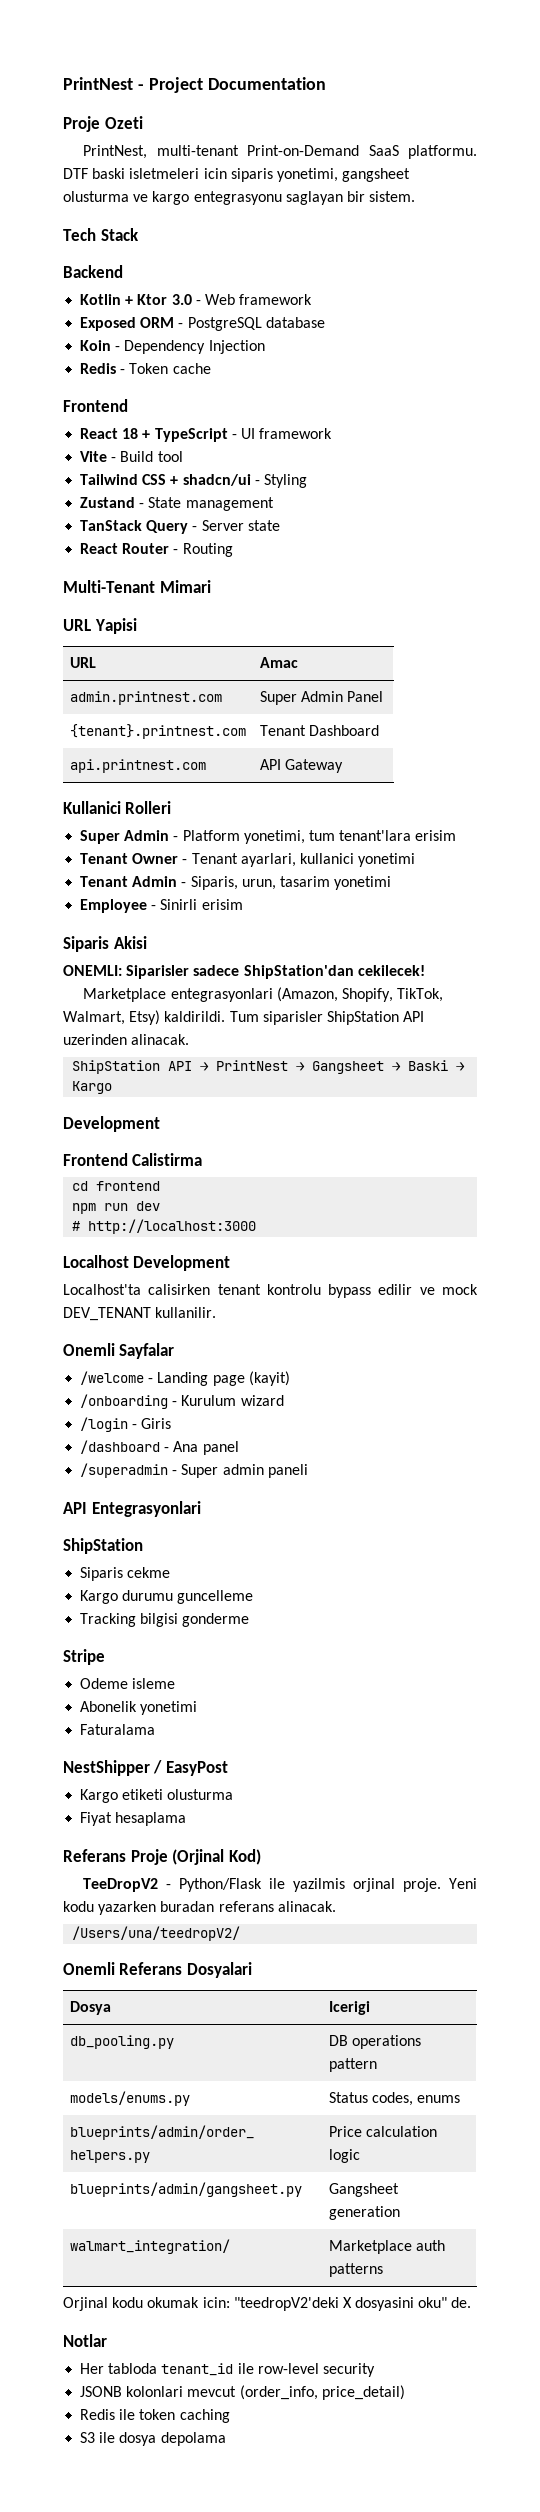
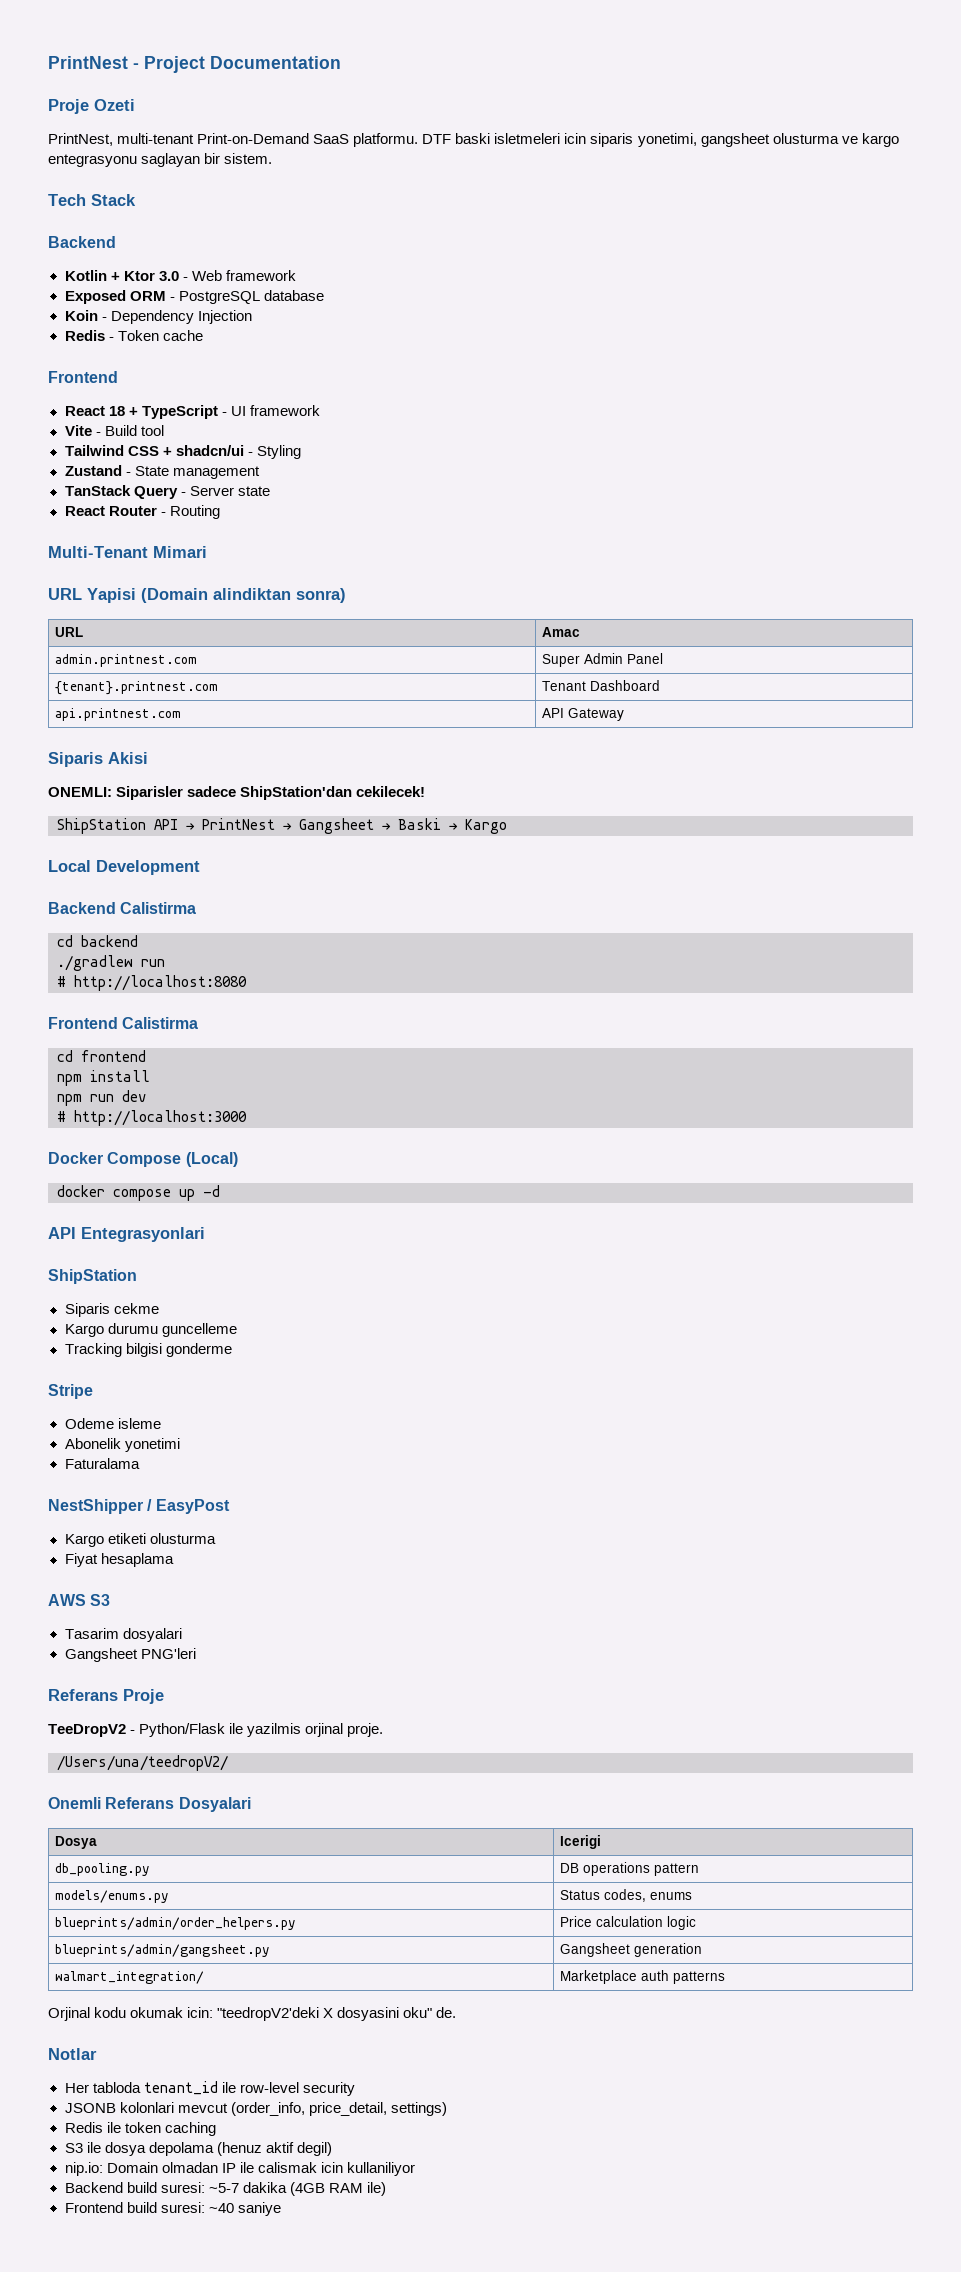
- URL Yapisi
+ URL Yapisi (Domain alindiktan sonra)
- Kullanici Rolleri
- Super Admin - Platform yonetimi, tum tenant'lara erisim
- Tenant Owner - Tenant ayarlari, kullanici yonetimi
- Tenant Admin - Siparis, urun, tasarim yonetimi
- Employee - Sinirli erisim
- Marketplace entegrasyonlari (Amazon, Shopify, TikTok, Walmart, Etsy) kaldirildi. Tum siparisler ShipStation API uzerinden alinacak.
  ShipStation API → PrintNest → Gangsheet → Baski → Kargo
- Development
+ Local Development
+ Backend Calistirma
+ cd backend
+ ./gradlew run
+ # http://localhost:8080
+ npm install
- Localhost Development
- Localhost'ta calisirken tenant kontrolu bypass edilir ve mock DEV_TENANT kullanilir.
- Onemli Sayfalar
- /welcome - Landing page (kayit)
- /onboarding - Kurulum wizard
- /login - Giris
- /dashboard - Ana panel
- /superadmin - Super admin paneli
+ Docker Compose (Local)
+ docker compose up -d
+ AWS S3
+ Tasarim dosyalari
+ Gangsheet PNG'leri
- Referans Proje (Orjinal Kod)
+ Referans Proje
- Yeni kodu yazarken buradan referans alinacak.
- JSONB kolonlari mevcut (order_info, price_detail)
+ JSONB kolonlari mevcut (order_info, price_detail, settings)
- S3 ile dosya depolama
+ S3 ile dosya depolama (henuz aktif degil)
+ nip.io: Domain olmadan IP ile calismak icin kullaniliyor
+ Backend build suresi: ~5-7 dakika (4GB RAM ile)
+ Frontend build suresi: ~40 saniye

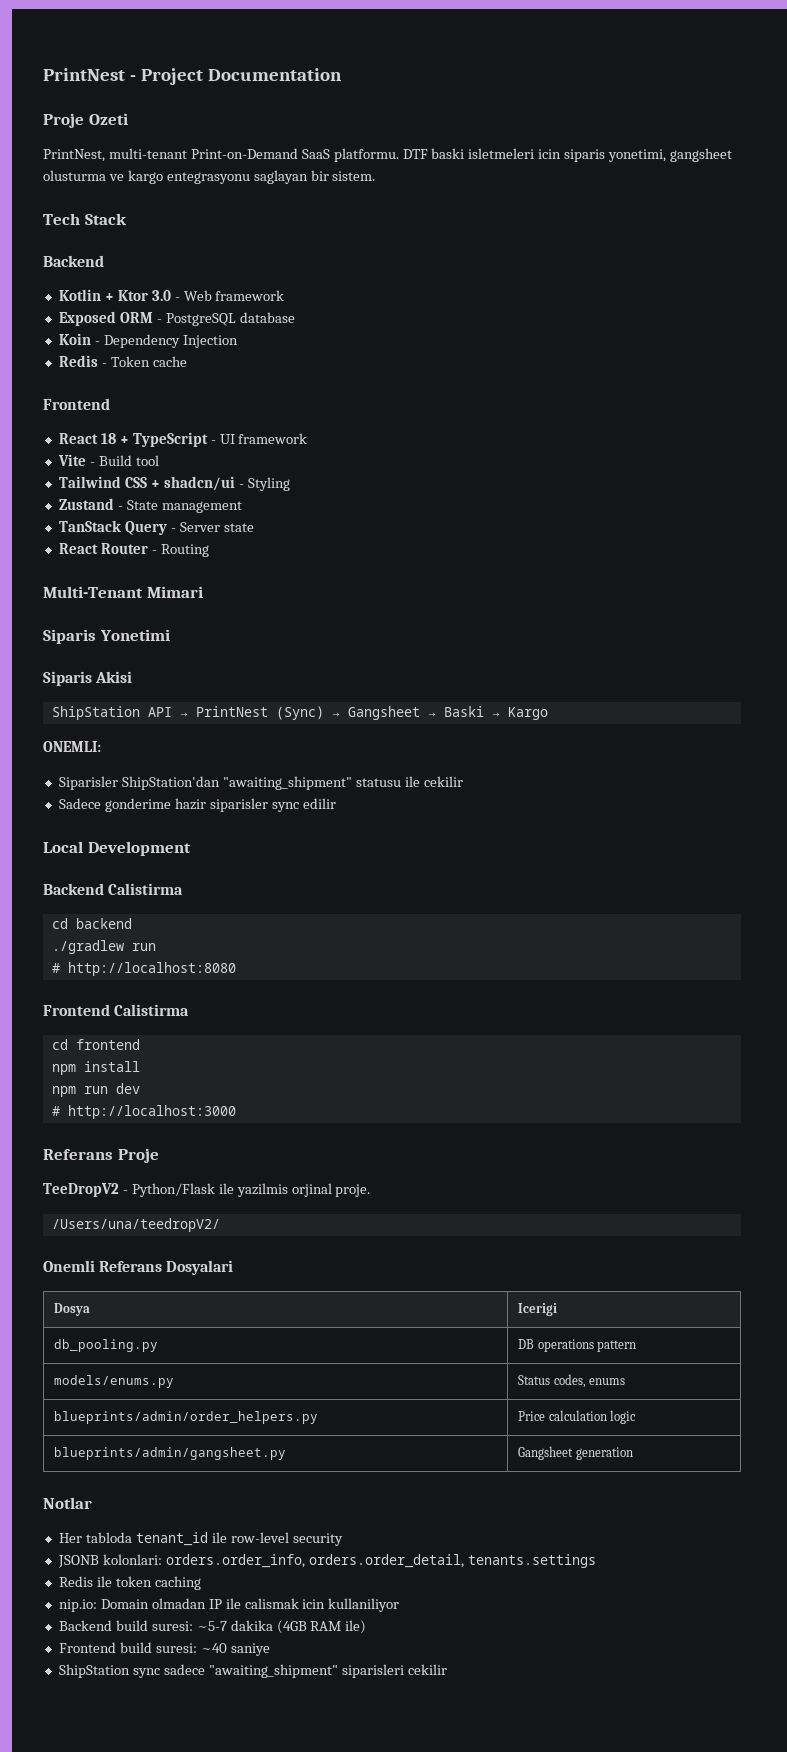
- URL Yapisi (Domain alindiktan sonra)
- URL | Amac
- admin.printnest.com | Super Admin Panel
- {tenant}.printnest.com | Tenant Dashboard
- api.printnest.com | API Gateway
+ Siparis Yonetimi
  Siparis Akisi
- ONEMLI: Siparisler sadece ShipStation'dan cekilecek!
- ShipStation API → PrintNest → Gangsheet → Baski → Kargo
+ ShipStation API → PrintNest (Sync) → Gangsheet → Baski → Kargo
+ ONEMLI:
+ Siparisler ShipStation'dan "awaiting_shipment" statusu ile cekilir
+ Sadece gonderime hazir siparisler sync edilir
- Docker Compose (Local)
- docker compose up -d
- API Entegrasyonlari
- ShipStation
- Siparis cekme
- Kargo durumu guncelleme
- Tracking bilgisi gonderme
- Stripe
- Odeme isleme
- Abonelik yonetimi
- Faturalama
- NestShipper / EasyPost
- Kargo etiketi olusturma
- Fiyat hesaplama
- AWS S3
- Tasarim dosyalari
- Gangsheet PNG'leri
- walmart_integration/ | Marketplace auth patterns
- Orjinal kodu okumak icin: "teedropV2'deki X dosyasini oku" de.
- JSONB kolonlari mevcut (order_info, price_detail, settings)
+ JSONB kolonlari: orders.order_info, orders.order_detail, tenants.settings
- S3 ile dosya depolama (henuz aktif degil)
+ ShipStation sync sadece "awaiting_shipment" siparisleri cekilir

